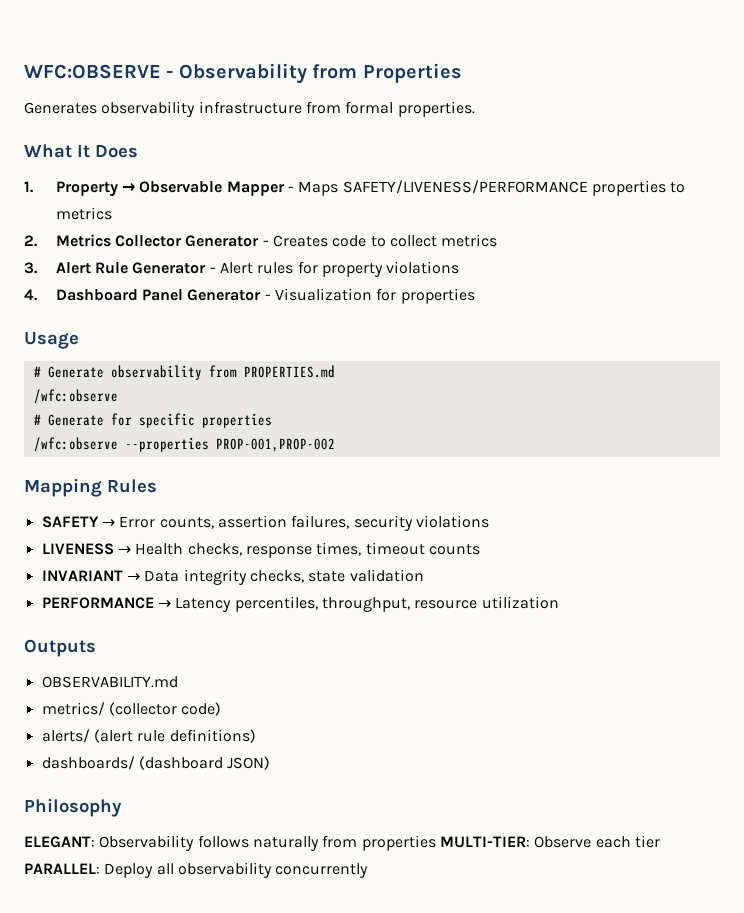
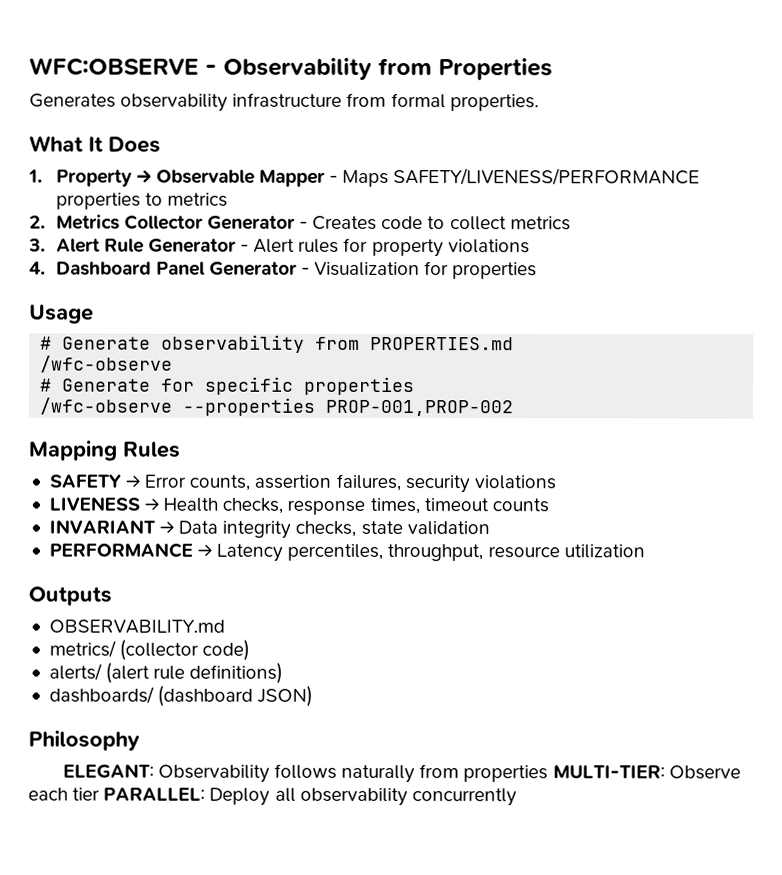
  # Generate observability from PROPERTIES.md
- /wfc:observe
+ /wfc-observe
- /wfc:observe --properties PROP-001,PROP-002
+ /wfc-observe --properties PROP-001,PROP-002

